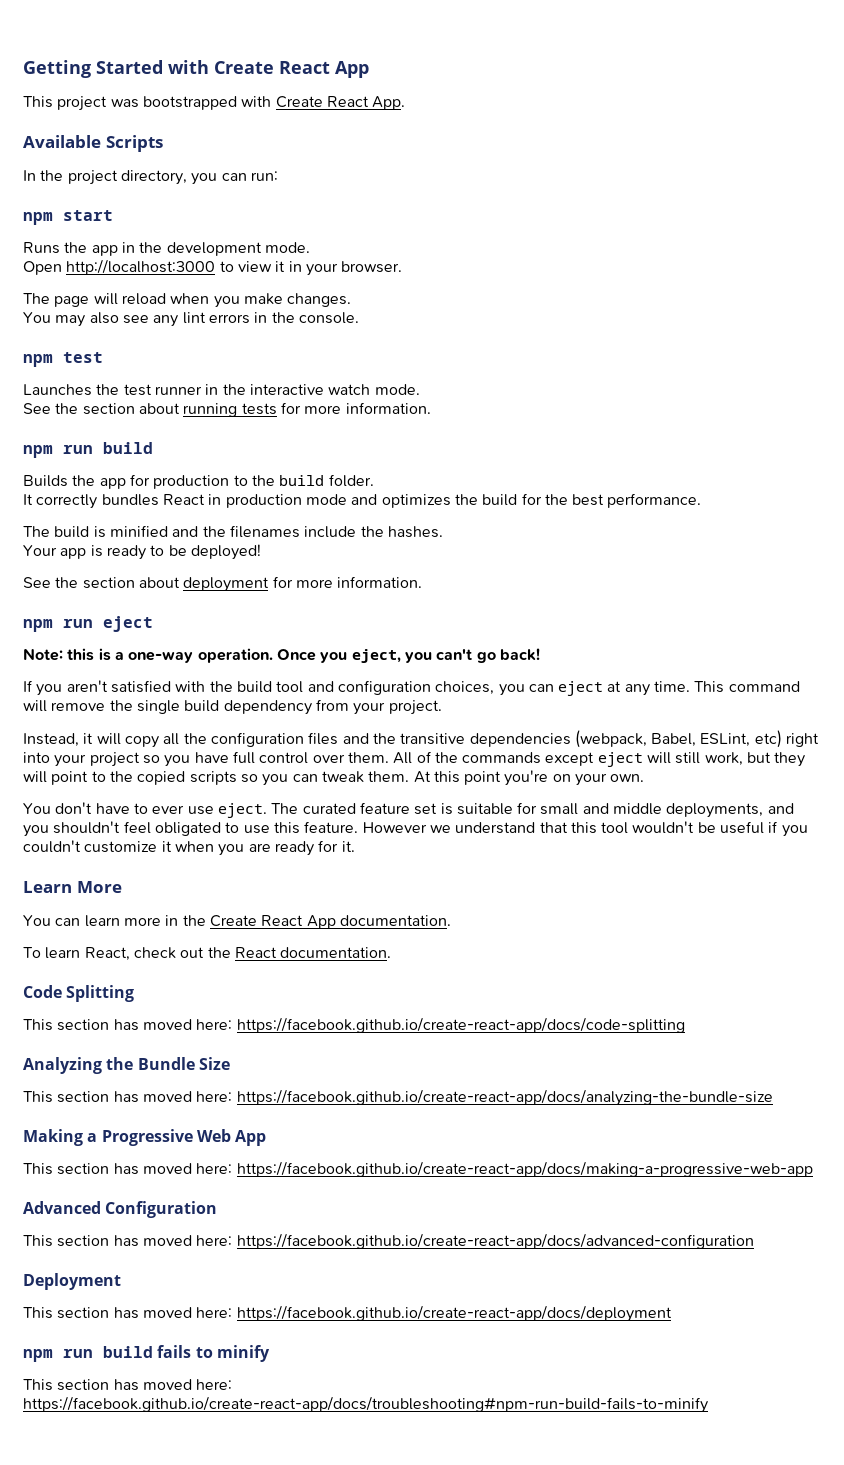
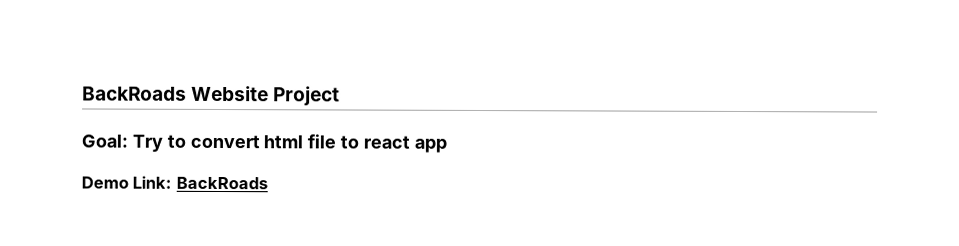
- Getting Started with Create React App
- This project was bootstrapped with Create React App.
- Available Scripts
- In the project directory, you can run:
- npm start
- Runs the app in the development mode.
- Open http://localhost:3000 to view it in your browser.
- The page will reload when you make changes.
- You may also see any lint errors in the console.
- npm test
- Launches the test runner in the interactive watch mode.
- See the section about running tests for more information.
- npm run build
- Builds the app for production to the build folder.
- It correctly bundles React in production mode and optimizes the build for the best performance.
- The build is minified and the filenames include the hashes.
- Your app is ready to be deployed!
- See the section about deployment for more information.
- npm run eject
- Note: this is a one-way operation. Once you eject, you can't go back!
- If you aren't satisfied with the build tool and configuration choices, you can eject at any time. This command will remove the single build dependency from your project.
- Instead, it will copy all the configuration files and the transitive dependencies (webpack, Babel, ESLint, etc) right into your project so you have full control over them. All of the commands except eject will still work, but they will point to the copied scripts so you can tweak them. At this point you're on your own.
- You don't have to ever use eject. The curated feature set is suitable for small and middle deployments, and you shouldn't feel obligated to use this feature. However we understand that this tool wouldn't be useful if you couldn't customize it when you are ready for it.
- Learn More
- You can learn more in the Create React App documentation.
- To learn React, check out the React documentation.
- Code Splitting
- This section has moved here: https://facebook.github.io/create-react-app/docs/code-splitting
- Analyzing the Bundle Size
- This section has moved here: https://facebook.github.io/create-react-app/docs/analyzing-the-bundle-size
- Making a Progressive Web App
- This section has moved here: https://facebook.github.io/create-react-app/docs/making-a-progressive-web-app
- Advanced Configuration
- This section has moved here: https://facebook.github.io/create-react-app/docs/advanced-configuration
- Deployment
- This section has moved here: https://facebook.github.io/create-react-app/docs/deployment
- npm run build fails to minify
- This section has moved here: https://facebook.github.io/create-react-app/docs/troubleshooting#npm-run-build-fails-to-minify
+ BackRoads Website Project
+ Goal: Try to convert html file to react app
+ Demo Link: BackRoads

